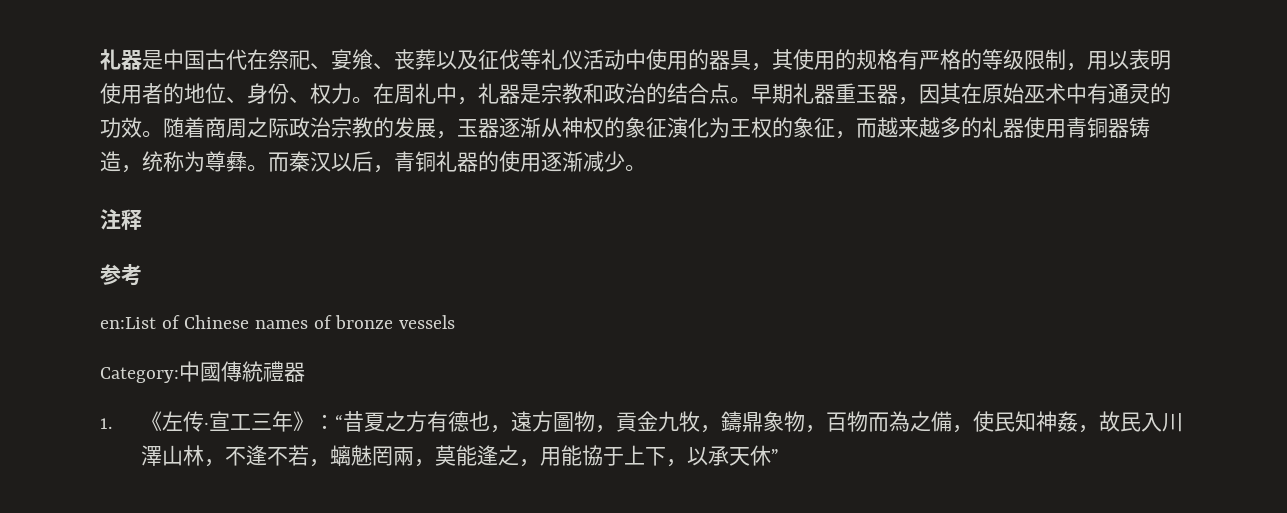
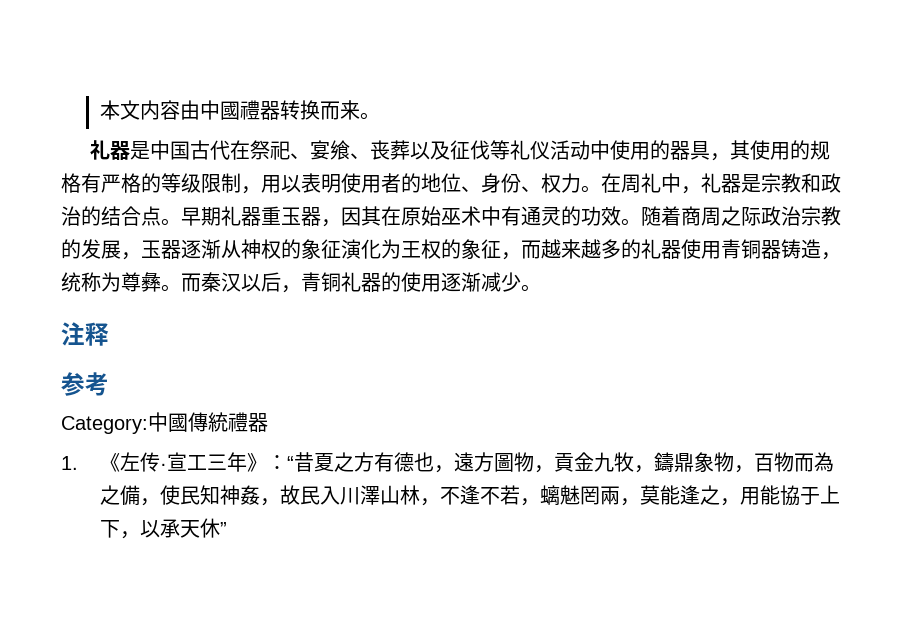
+ 本文内容由中國禮器转换而来。
- en:List of Chinese names of bronze vessels

